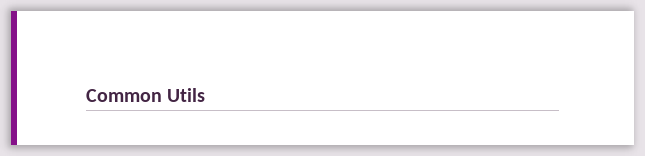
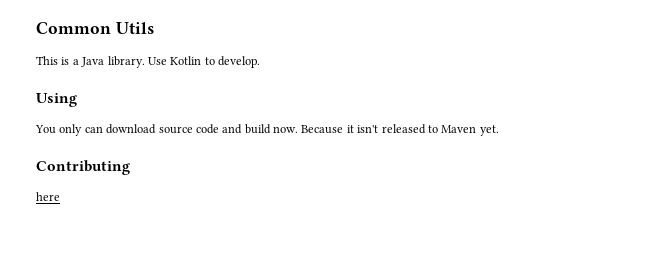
+ This is a Java library. Use Kotlin to develop.
+ Using
+ You only can download source code and build now. Because it isn't released to Maven yet.
+ Contributing
+ here

